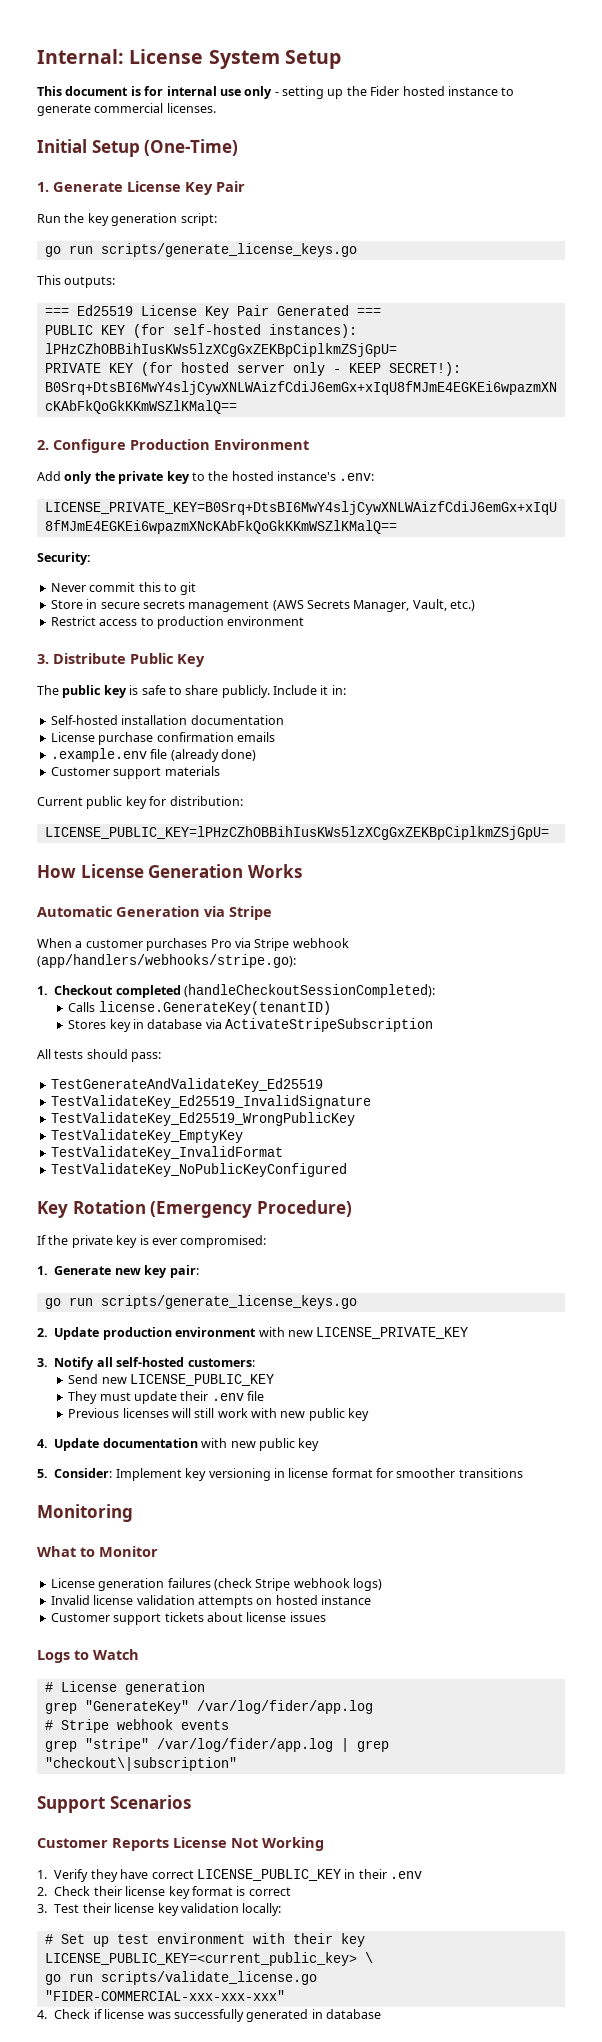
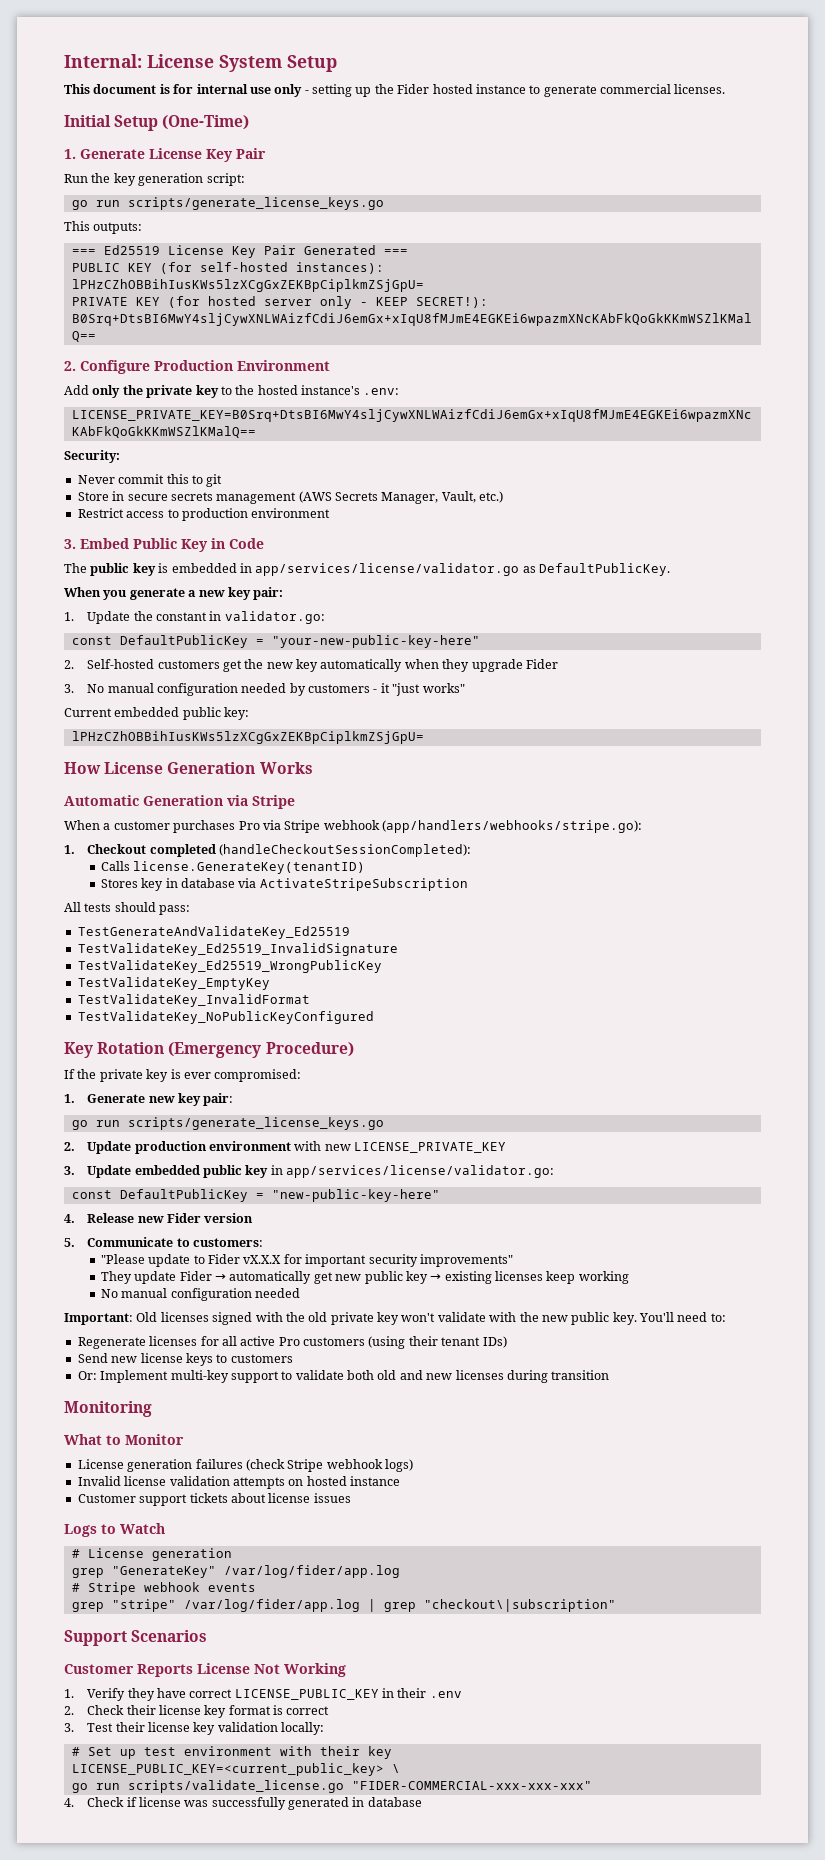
- 3. Distribute Public Key
+ 3. Embed Public Key in Code
- The public key is safe to share publicly. Include it in:
- Self-hosted installation documentation
- License purchase confirmation emails
- .example.env file (already done)
- Customer support materials
- Current public key for distribution:
- LICENSE_PUBLIC_KEY=lPHzCZhOBBihIusKWs5lzXCgGxZEKBpCiplkmZSjGpU=
+ The public key is embedded in app/services/license/validator.go as DefaultPublicKey.
+ When you generate a new key pair:
+ 1. Update the constant in validator.go:
+ const DefaultPublicKey = "your-new-public-key-here"
+ 2. Self-hosted customers get the new key automatically when they upgrade Fider
+ 3. No manual configuration needed by customers - it "just works"
+ Current embedded public key:
+ lPHzCZhOBBihIusKWs5lzXCgGxZEKBpCiplkmZSjGpU=
- 3. Notify all self-hosted customers:
- Send new LICENSE_PUBLIC_KEY
- They must update their .env file
- Previous licenses will still work with new public key
- 4. Update documentation with new public key
- 5. Consider: Implement key versioning in license format for smoother transitions
+ 3. Update embedded public key in app/services/license/validator.go:
+ const DefaultPublicKey = "new-public-key-here"
+ 4. Release new Fider version
+ 5. Communicate to customers:
+ "Please update to Fider vX.X.X for important security improvements"
+ They update Fider → automatically get new public key → existing licenses keep working
+ No manual configuration needed
+ Important: Old licenses signed with the old private key won't validate with the new public key. You'll need to:
+ Regenerate licenses for all active Pro customers (using their tenant IDs)
+ Send new license keys to customers
+ Or: Implement multi-key support to validate both old and new licenses during transition

